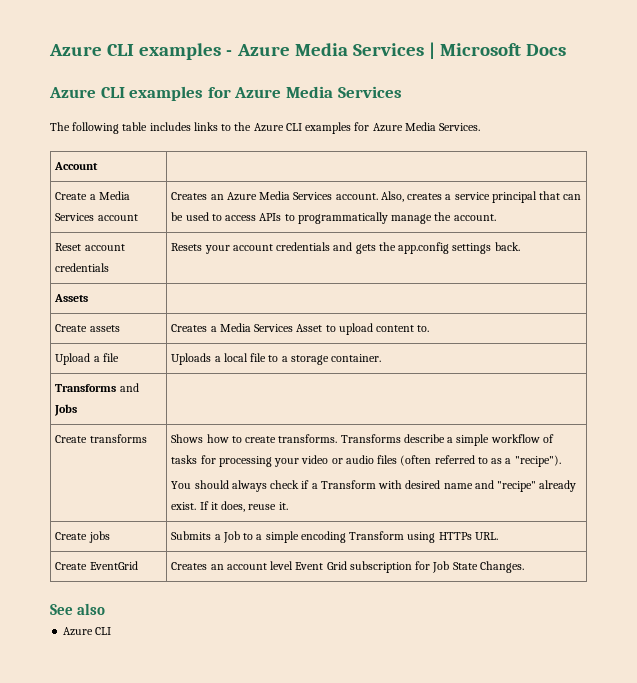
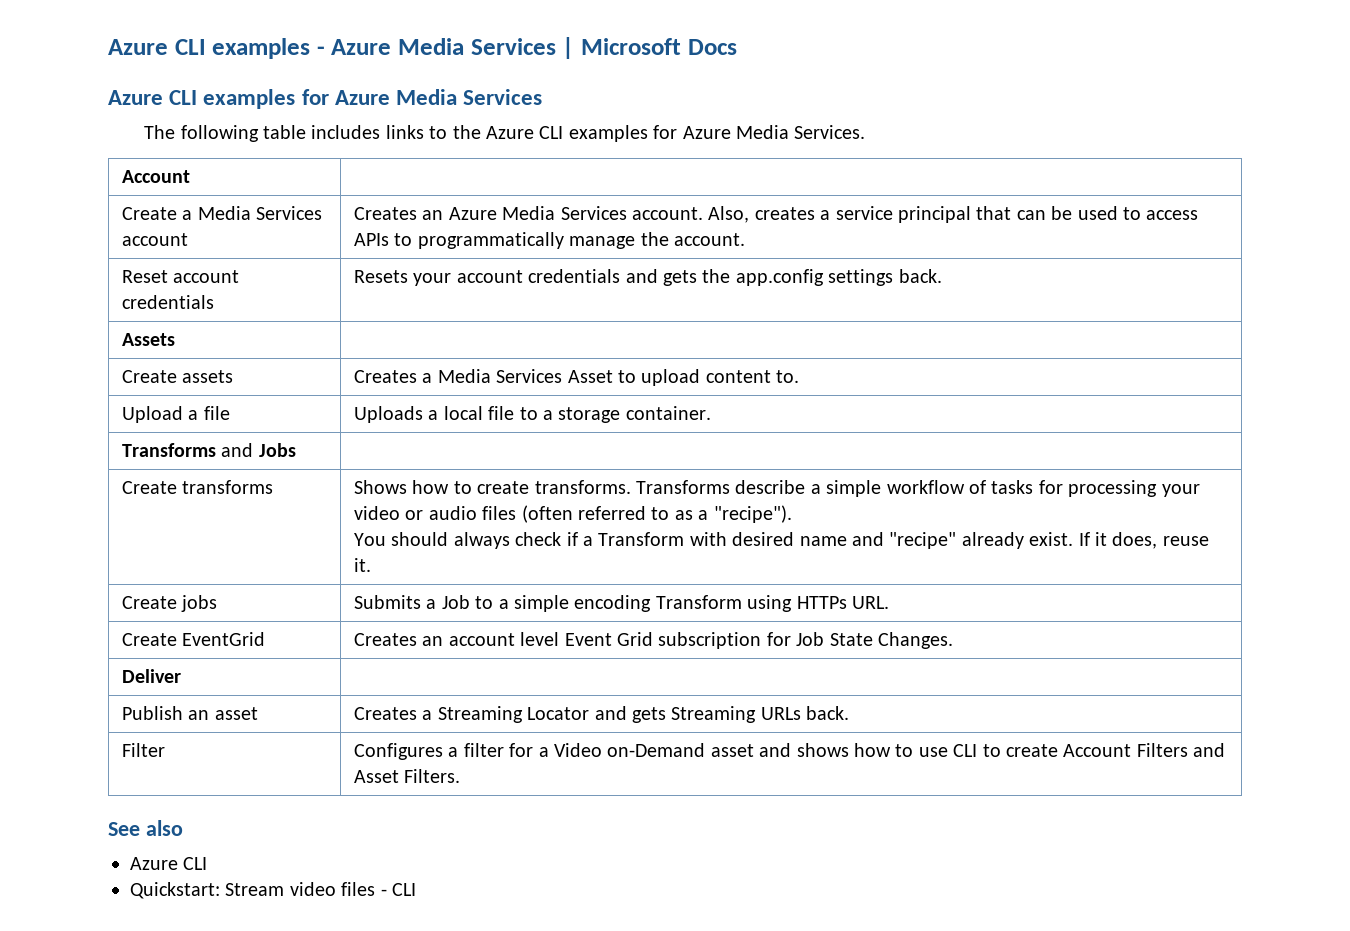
+ Deliver |
+ Publish an asset | Creates a Streaming Locator and gets Streaming URLs back.
+ Filter | Configures a filter for a Video on-Demand asset and shows how to use CLI to create Account Filters and Asset Filters.
  See also
  Azure CLI
+ Quickstart: Stream video files - CLI

